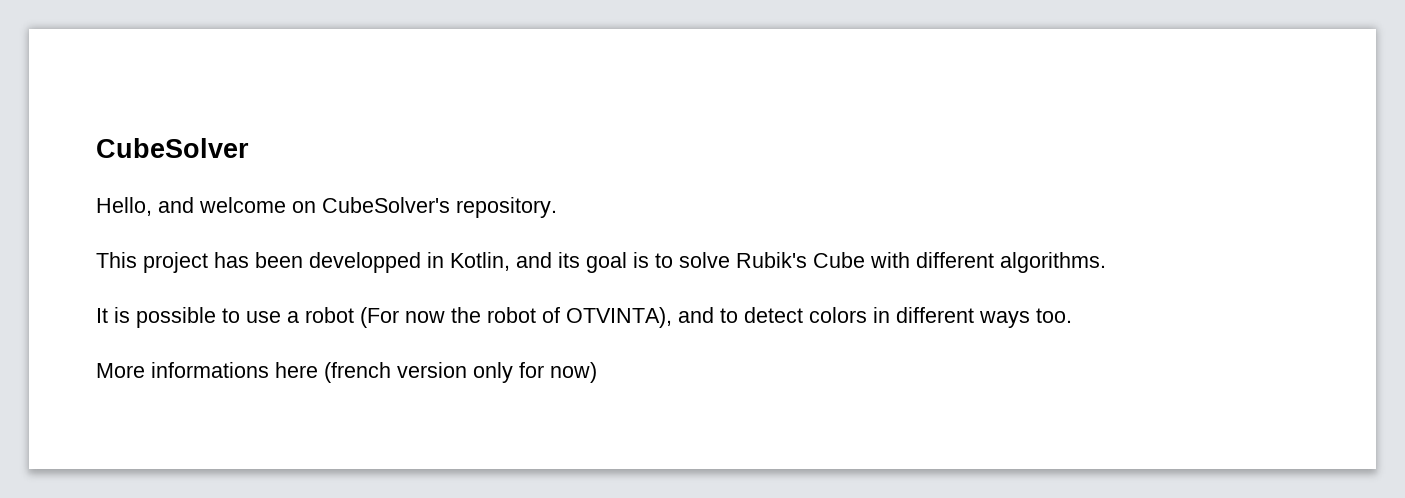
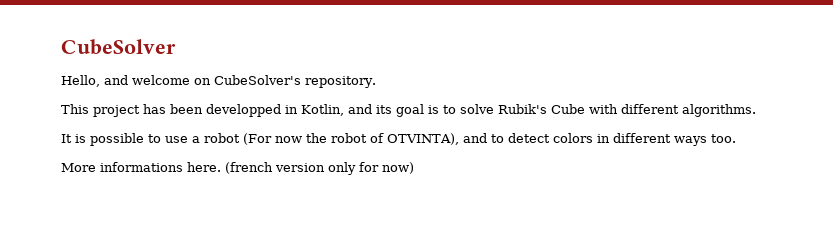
- More informations here (french version only for now)
+ More informations here. (french version only for now)

